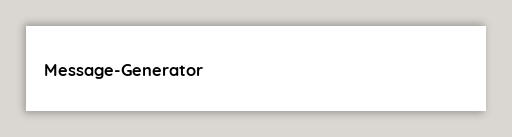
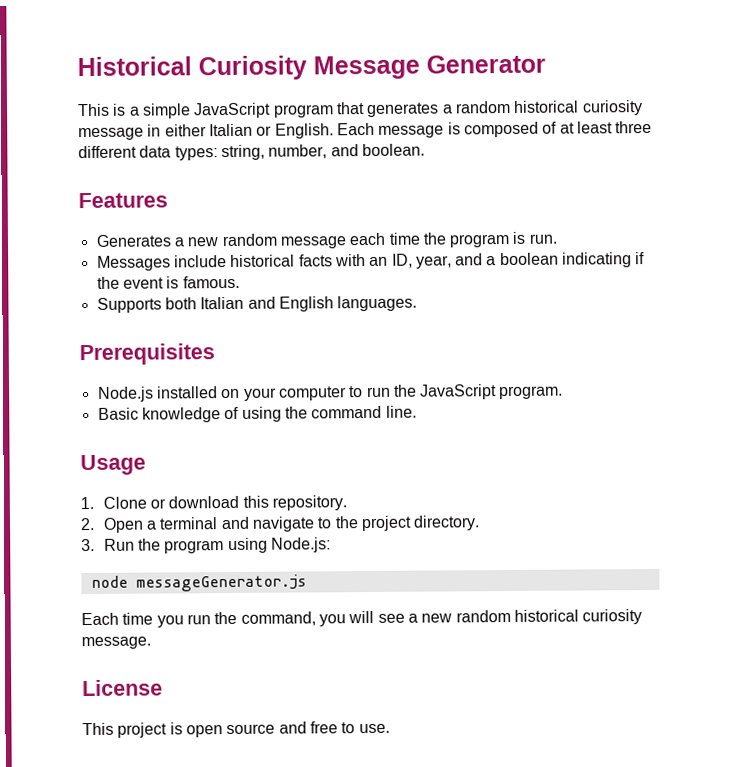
- Message-Generator
+ Historical Curiosity Message Generator
+ This is a simple JavaScript program that generates a random historical curiosity message in either Italian or English. Each message is composed of at least three different data types: string, number, and boolean.
+ Features
+ Generates a new random message each time the program is run.
+ Messages include historical facts with an ID, year, and a boolean indicating if the event is famous.
+ Supports both Italian and English languages.
+ Prerequisites
+ Node.js installed on your computer to run the JavaScript program.
+ Basic knowledge of using the command line.
+ Usage
+ 1. Clone or download this repository.
+ 2. Open a terminal and navigate to the project directory.
+ 3. Run the program using Node.js:
+ node messageGenerator.js
+ Each time you run the command, you will see a new random historical curiosity message.
+ License
+ This project is open source and free to use.

